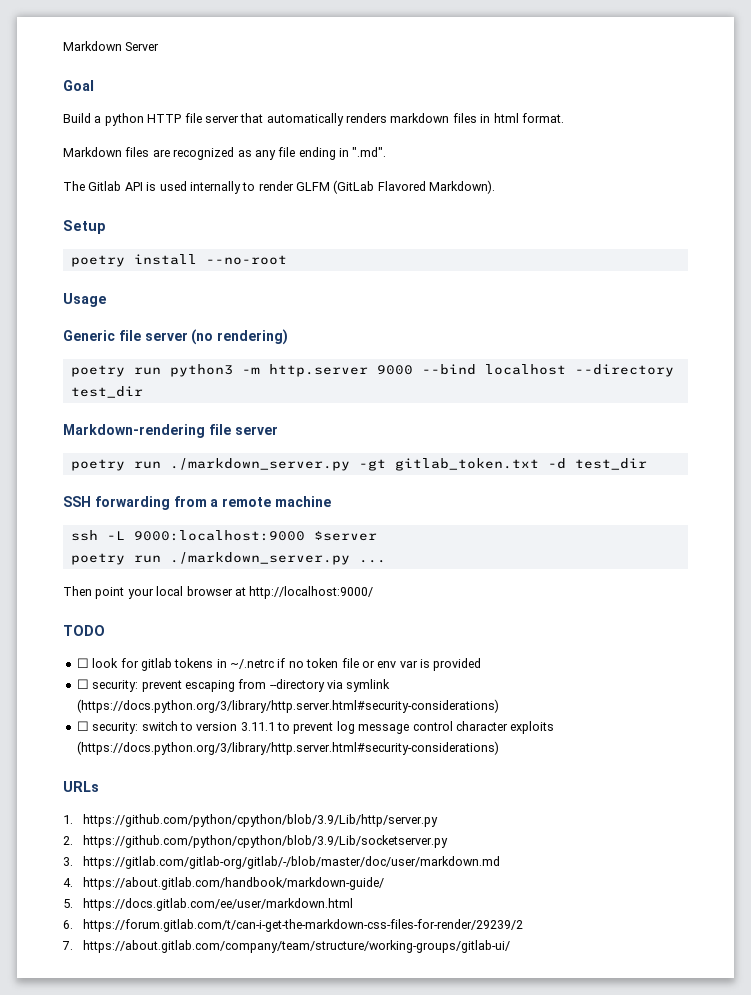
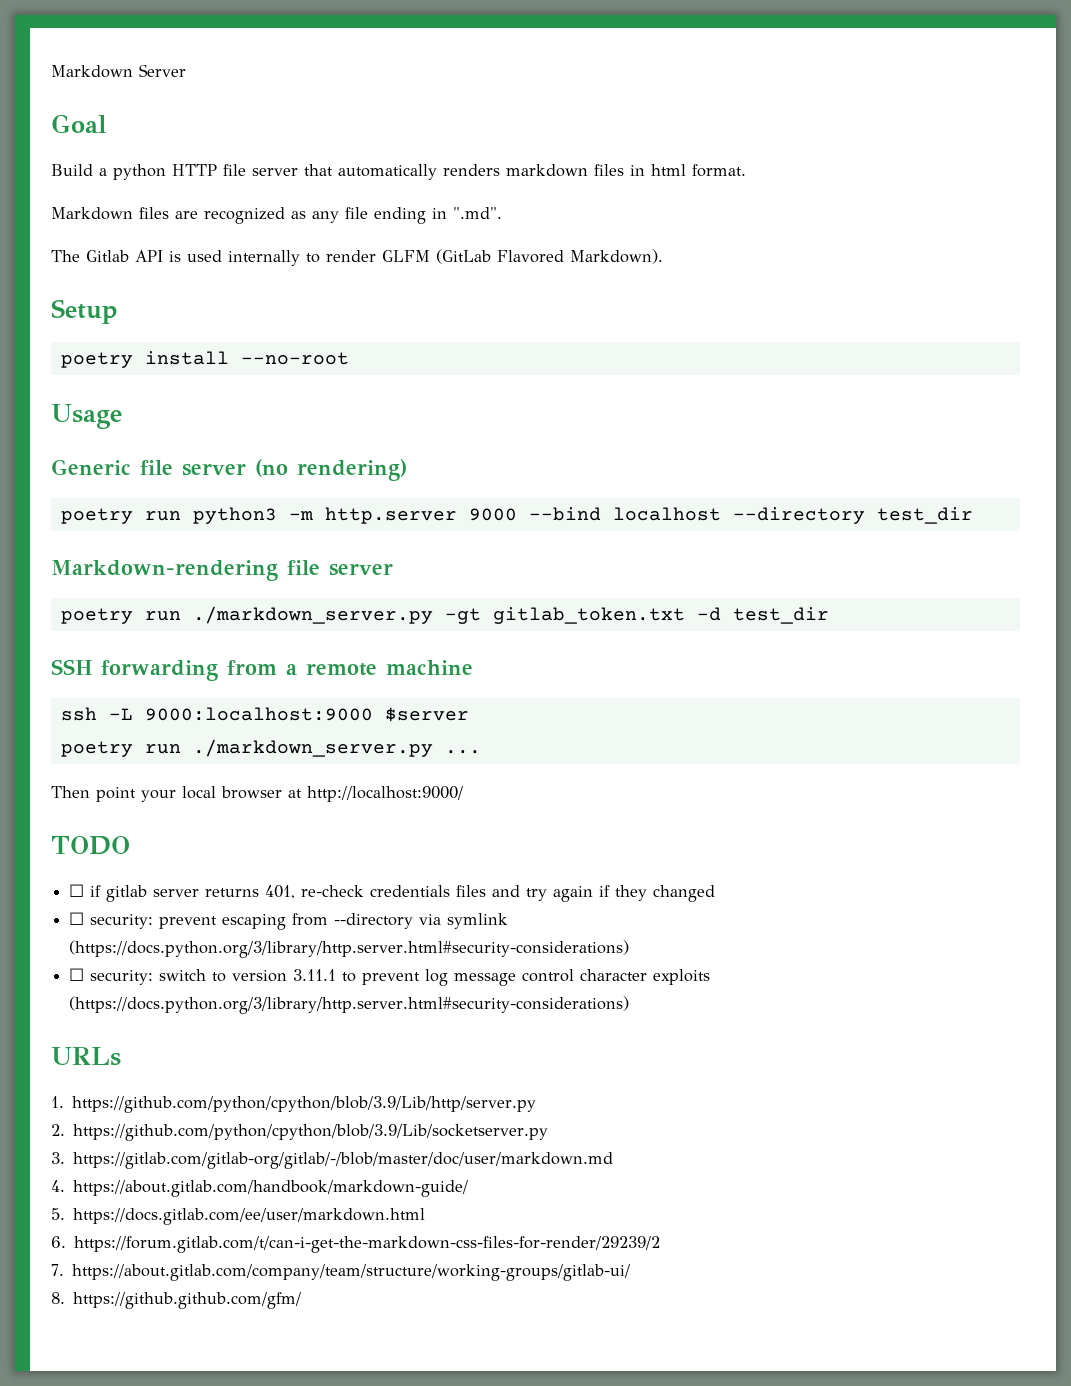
- ☐ look for gitlab tokens in ~/.netrc if no token file or env var is provided
+ ☐ if gitlab server returns 401, re-check credentials files and try again if they changed
+ 8. https://github.github.com/gfm/

